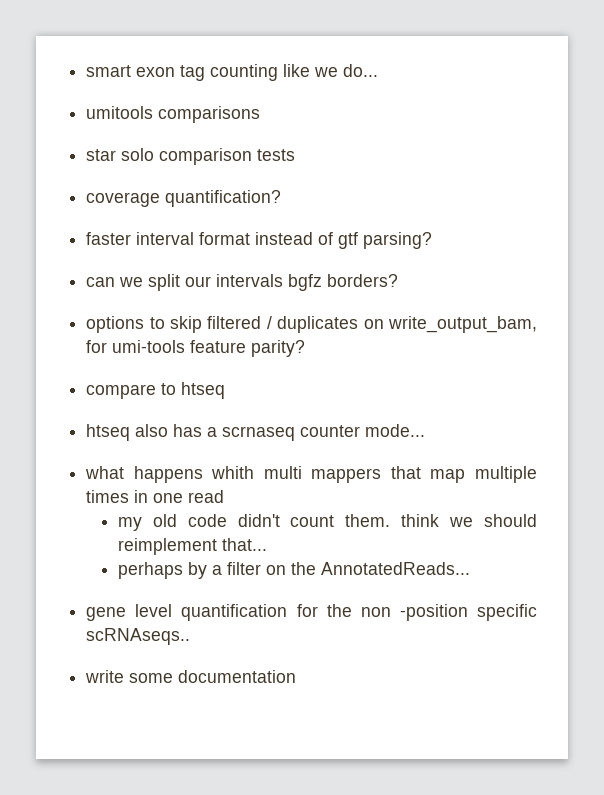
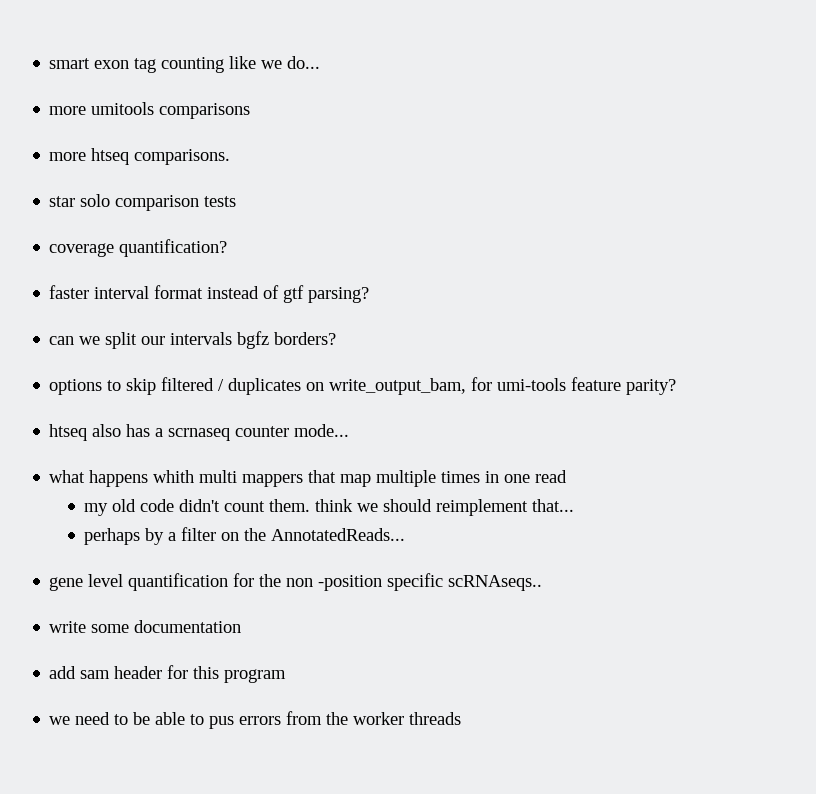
- umitools comparisons
+ more umitools comparisons
+ more htseq comparisons.
- compare to htseq
+ add sam header for this program
+ we need to be able to pus errors from the worker threads

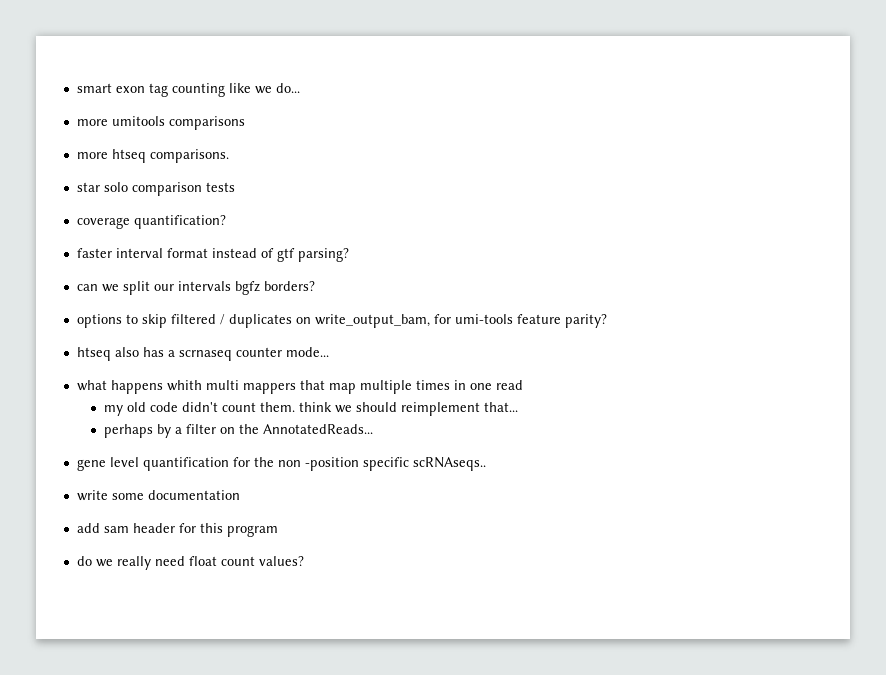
- we need to be able to pus errors from the worker threads
+ do we really need float count values?

